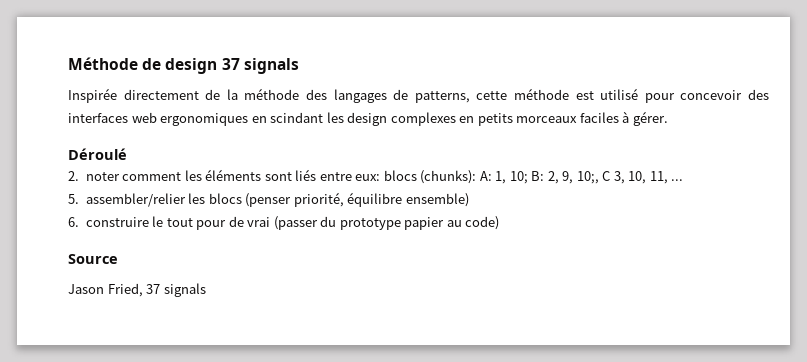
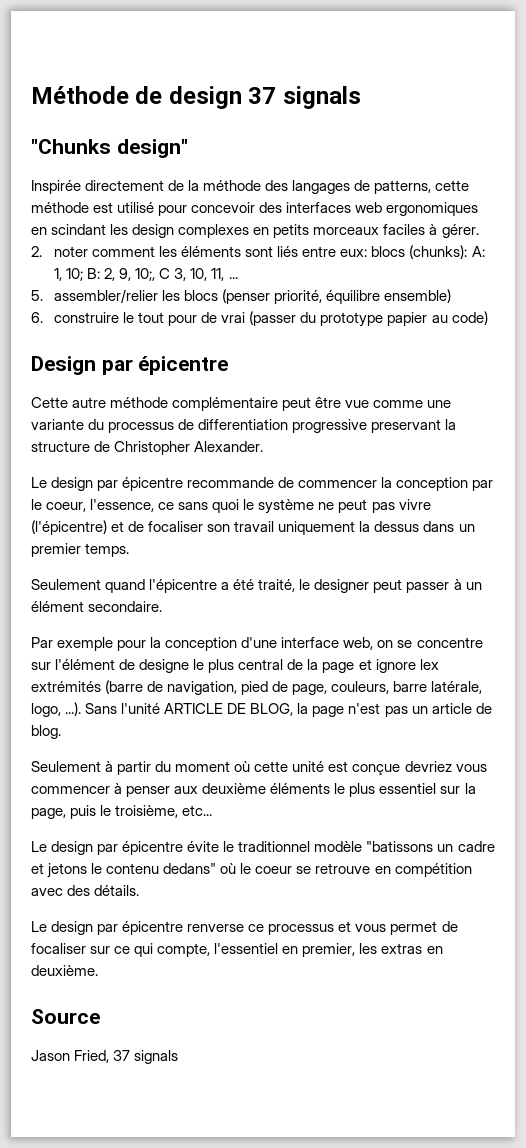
+ "Chunks design"
- Déroulé
+ Design par épicentre
+ Cette autre méthode complémentaire peut être vue comme une variante du processus de differentiation progressive preservant la structure de Christopher Alexander.
+ Le design par épicentre recommande de commencer la conception par le coeur, l'essence, ce sans quoi le système ne peut pas vivre (l'épicentre) et de focaliser son travail uniquement la dessus dans un premier temps.
+ Seulement quand l'épicentre a été traité, le designer peut passer à un élément secondaire.
+ Par exemple pour la conception d'une interface web, on se concentre sur l'élément de designe le plus central de la page et ignore lex extrémités (barre de navigation, pied de page, couleurs, barre latérale, logo, ...). Sans l'unité ARTICLE DE BLOG, la page n'est pas un article de blog.
+ Seulement à partir du moment où cette unité est conçue devriez vous commencer à penser aux deuxième éléments le plus essentiel sur la page, puis le troisième, etc...
+ Le design par épicentre évite le traditionnel modèle "batissons un cadre et jetons le contenu dedans" où le coeur se retrouve en compétition avec des détails.
+ Le design par épicentre renverse ce processus et vous permet de focaliser sur ce qui compte, l'essentiel en premier, les extras en deuxième.

